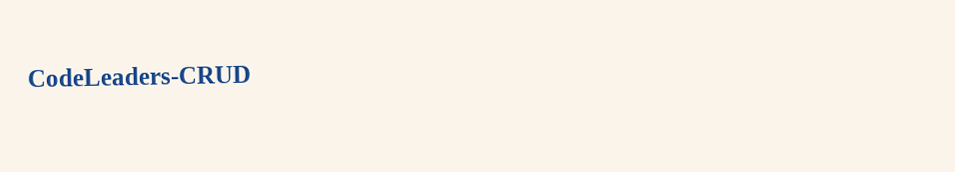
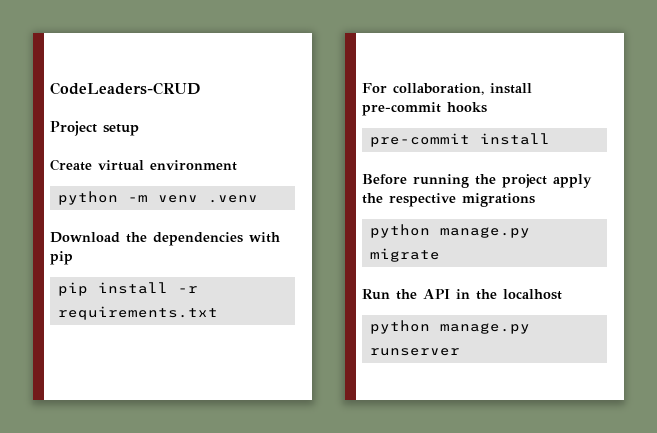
+ Project setup
+ Create virtual environment
+ python -m venv .venv
+ Download the dependencies with pip
+ pip install -r requirements.txt
+ For collaboration, install pre-commit hooks
+ pre-commit install
+ Before running the project apply the respective migrations
+ python manage.py migrate
+ Run the API in the localhost
+ python manage.py runserver

